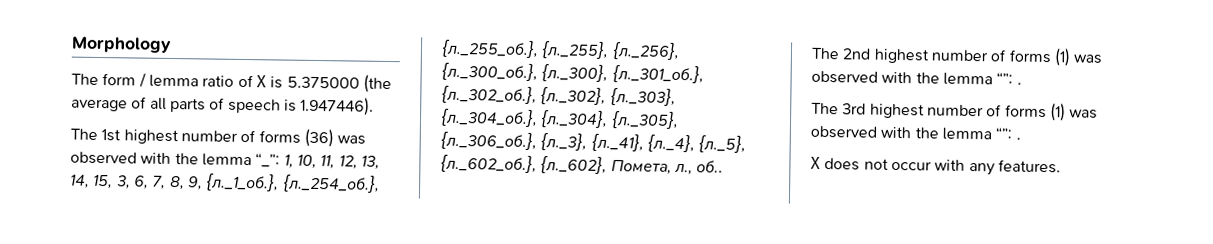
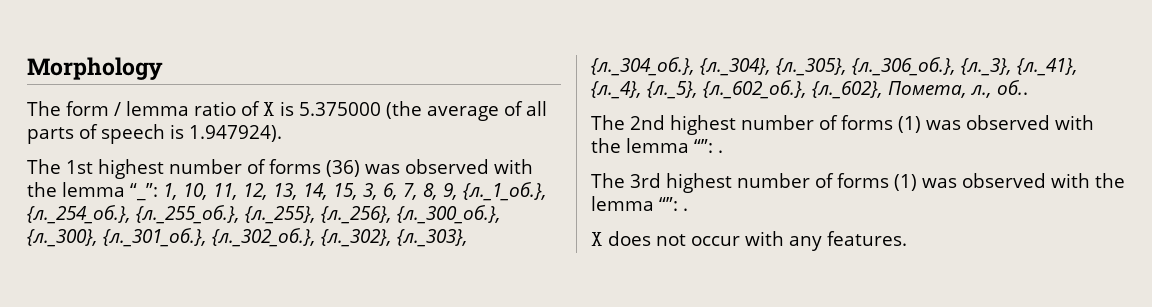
- The form / lemma ratio of X is 5.375000 (the average of all parts of speech is 1.947446).
+ The form / lemma ratio of X is 5.375000 (the average of all parts of speech is 1.947924).

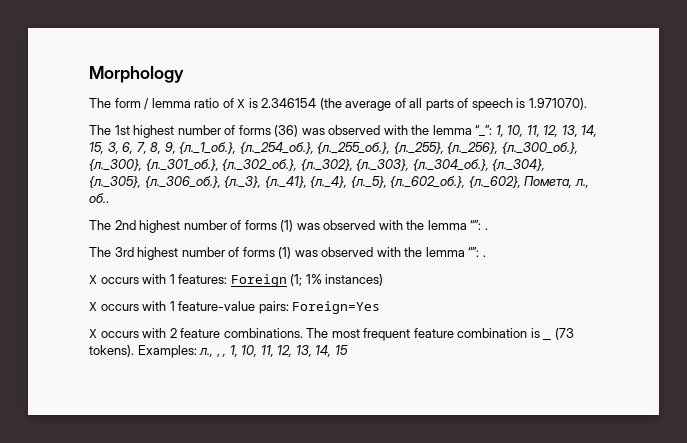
- The form / lemma ratio of X is 5.375000 (the average of all parts of speech is 1.947924).
+ The form / lemma ratio of X is 2.346154 (the average of all parts of speech is 1.971070).
- X does not occur with any features.
+ X occurs with 1 features: Foreign (1; 1% instances)
+ X occurs with 1 feature-value pairs: Foreign=Yes
+ X occurs with 2 feature combinations. The most frequent feature combination is _ (73 tokens). Examples: л., , , 1, 10, 11, 12, 13, 14, 15

